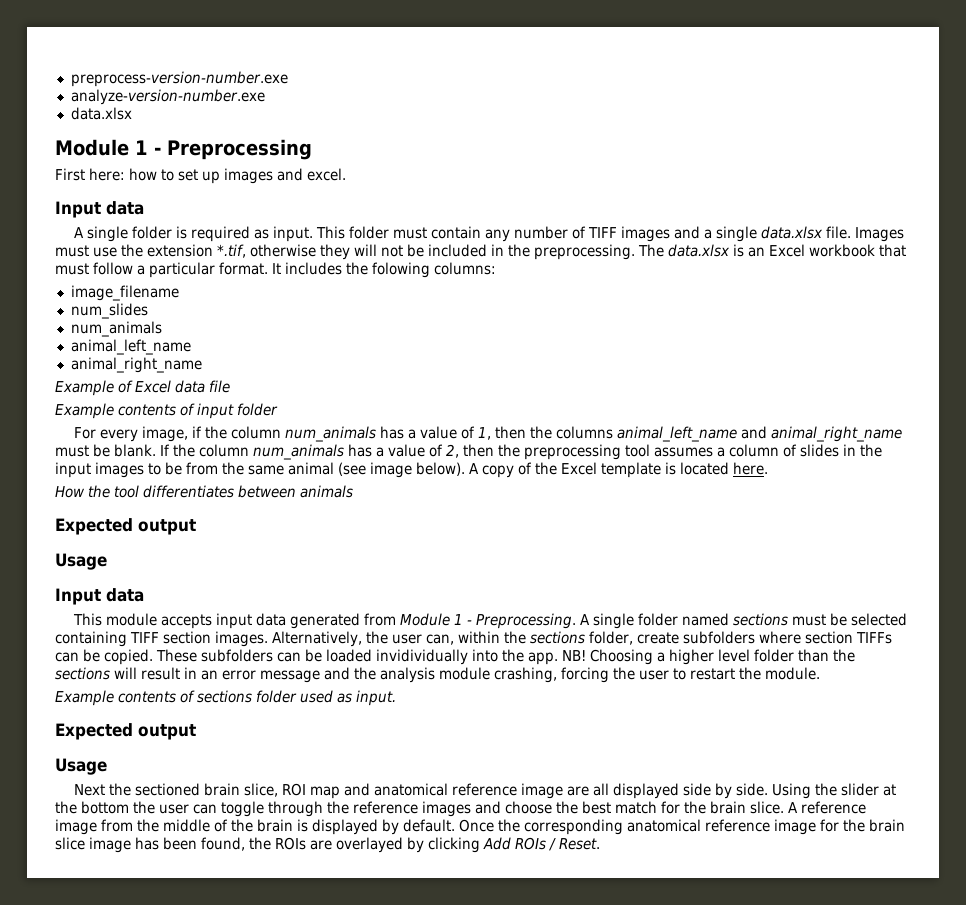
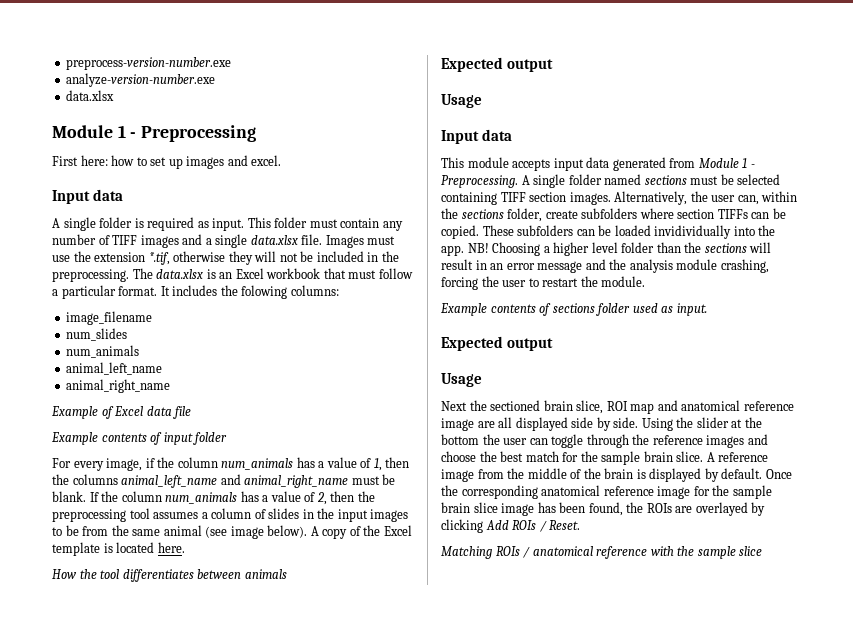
- Using the slider at the bottom the user can toggle through the reference images and choose the best match for the brain slice.
+ Using the slider at the bottom the user can toggle through the reference images and choose the best match for the sample brain slice.
- Once the corresponding anatomical reference image for the brain slice image has been found, the ROIs are overlayed by clicking Add ROIs / Reset.
+ Once the corresponding anatomical reference image for the sample brain slice image has been found, the ROIs are overlayed by clicking Add ROIs / Reset.
+ Matching ROIs / anatomical reference with the sample slice

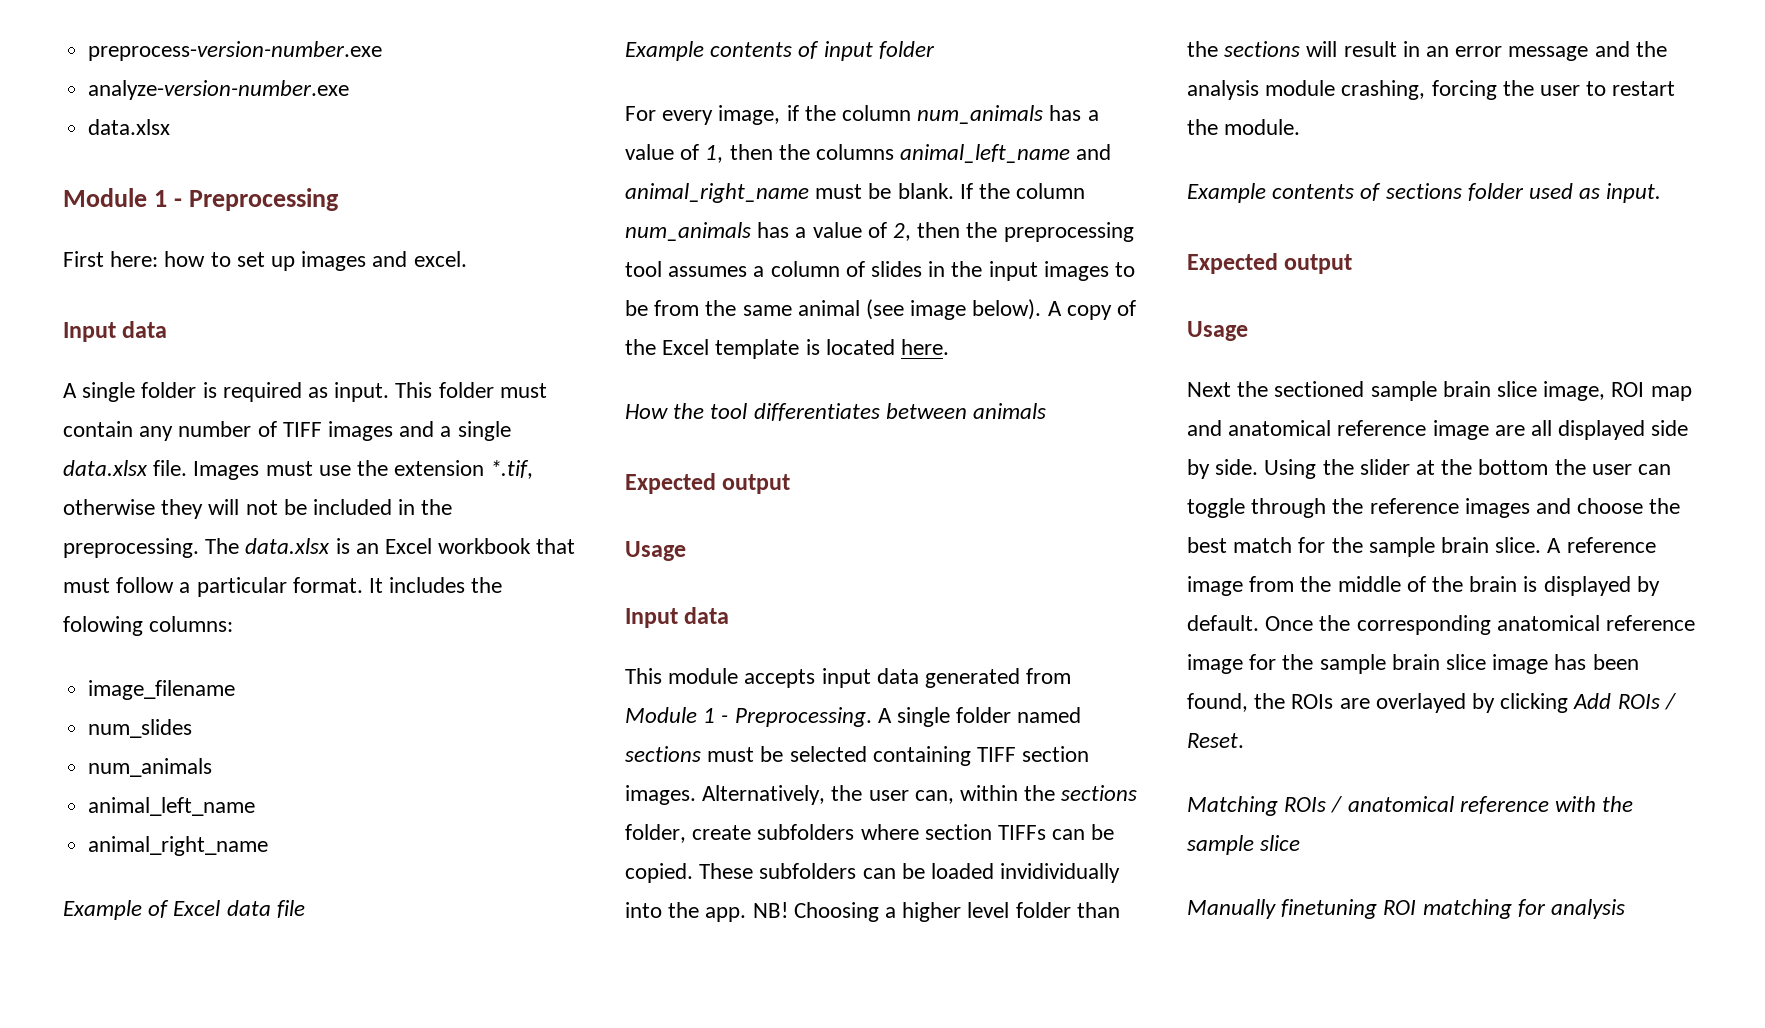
- Next the sectioned brain slice, ROI map and anatomical reference image are all displayed side by side.
+ Next the sectioned sample brain slice image, ROI map and anatomical reference image are all displayed side by side.
+ Manually finetuning ROI matching for analysis

